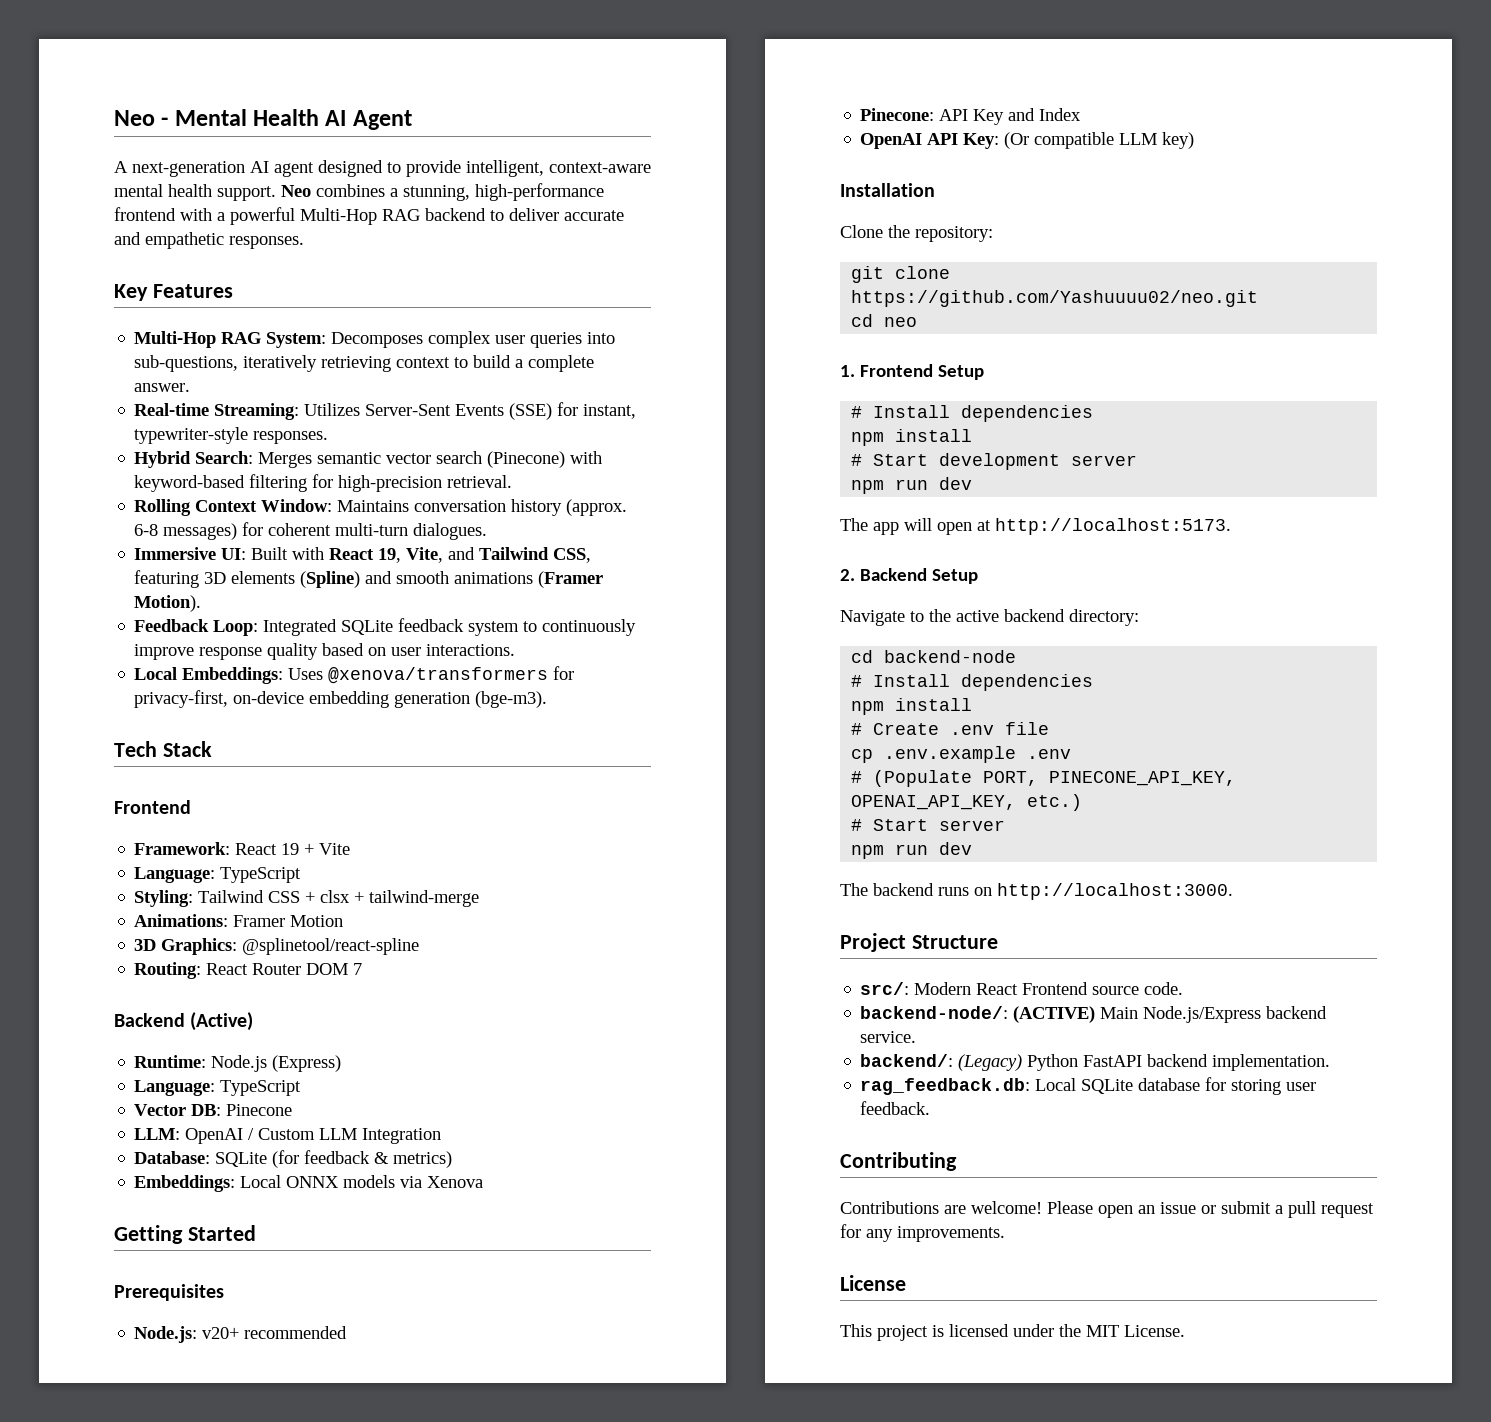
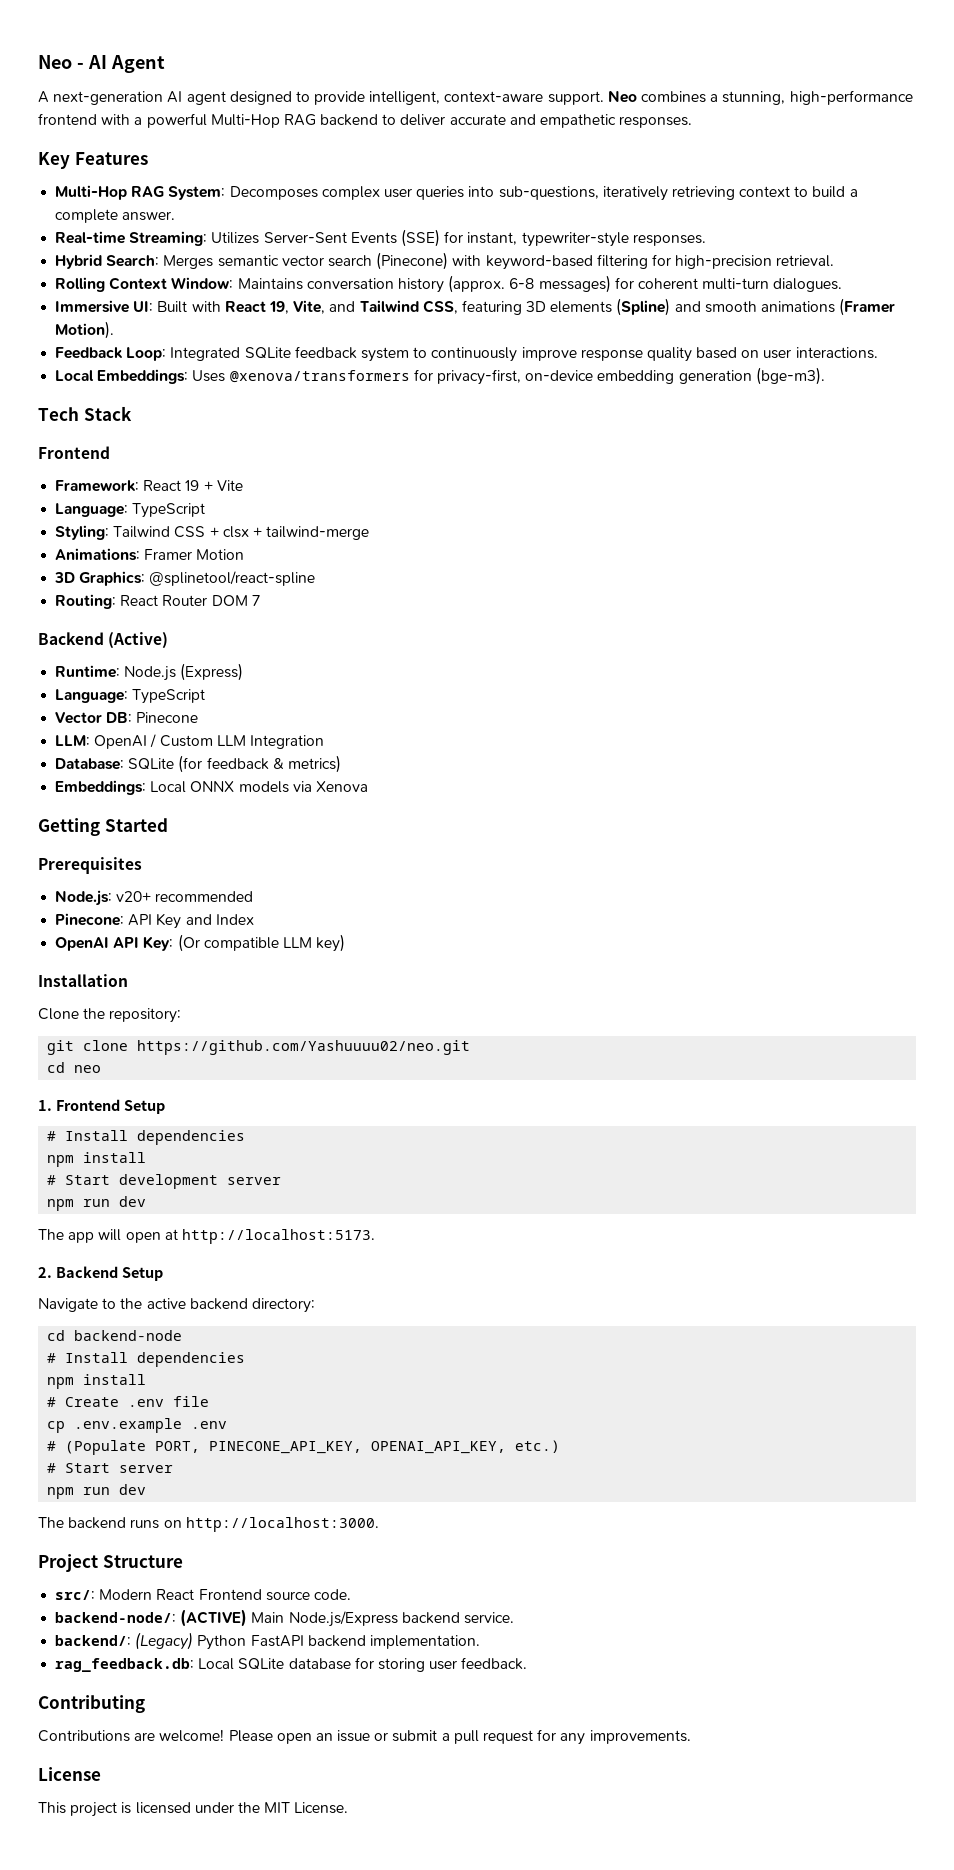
- Neo - Mental Health AI Agent
+ Neo - AI Agent
- A next-generation AI agent designed to provide intelligent, context-aware mental health support.
+ A next-generation AI agent designed to provide intelligent, context-aware support.

